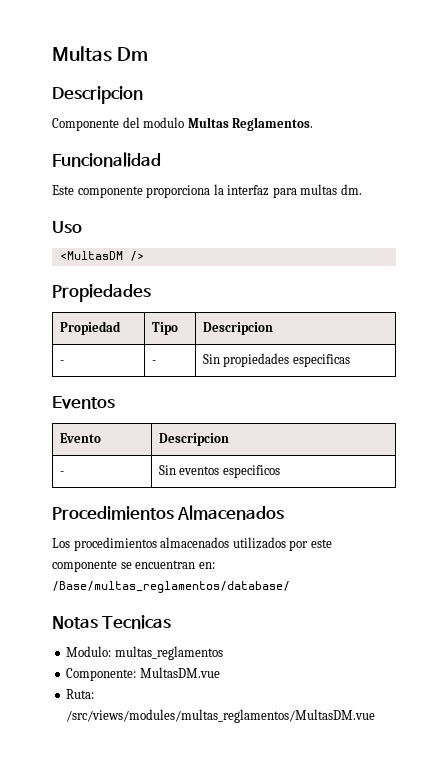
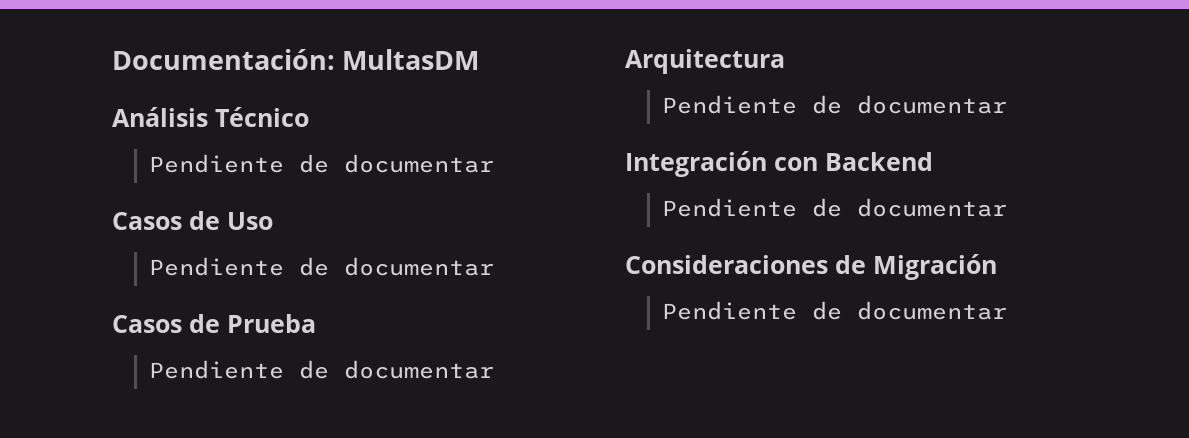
- Multas Dm
- Descripcion
- Componente del modulo Multas Reglamentos.
- Funcionalidad
- Este componente proporciona la interfaz para multas dm.
- Uso
- <MultasDM />
- Propiedades
- Propiedad | Tipo | Descripcion
- - | - | Sin propiedades especificas
- Eventos
- Evento | Descripcion
- - | Sin eventos especificos
- Procedimientos Almacenados
- Los procedimientos almacenados utilizados por este componente se encuentran en: /Base/multas_reglamentos/database/
- Notas Tecnicas
- Modulo: multas_reglamentos
- Componente: MultasDM.vue
- Ruta: /src/views/modules/multas_reglamentos/MultasDM.vue
+ Documentación: MultasDM
+ Análisis Técnico
+ Pendiente de documentar
+ Casos de Uso
+ Pendiente de documentar
+ Casos de Prueba
+ Pendiente de documentar
+ Arquitectura
+ Pendiente de documentar
+ Integración con Backend
+ Pendiente de documentar
+ Consideraciones de Migración
+ Pendiente de documentar

